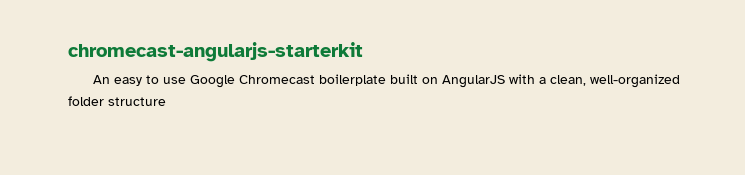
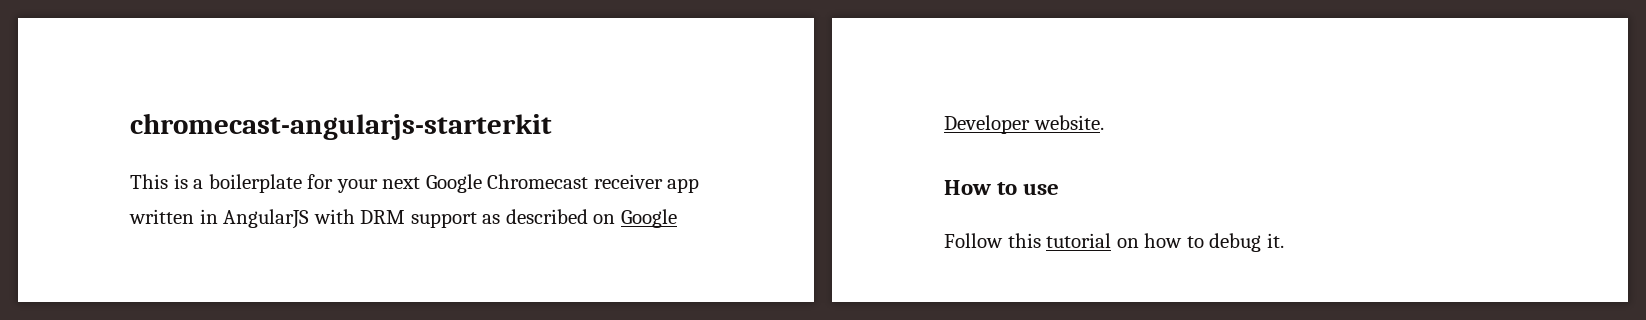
- An easy to use Google Chromecast boilerplate built on AngularJS with a clean, well-organized folder structure
+ This is a boilerplate for your next Google Chromecast receiver app written in AngularJS with DRM support as described on Google Developer website.
+ How to use
+ Follow this tutorial on how to debug it.

